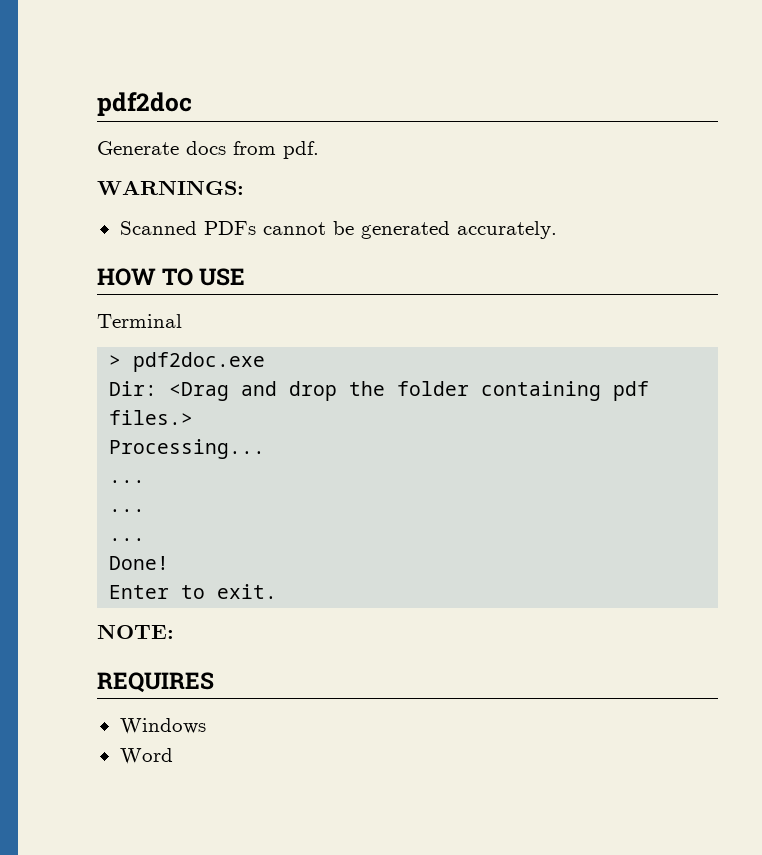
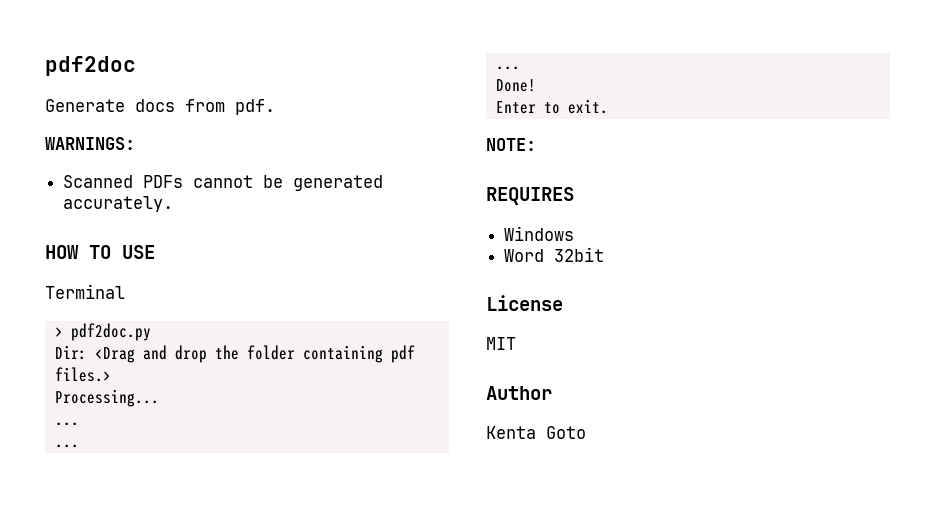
- > pdf2doc.exe
+ > pdf2doc.py
- Word
+ Word 32bit
+ License
+ MIT
+ Author
+ Kenta Goto

